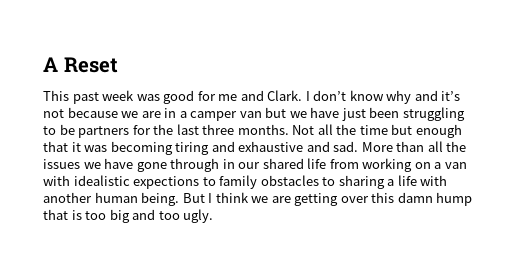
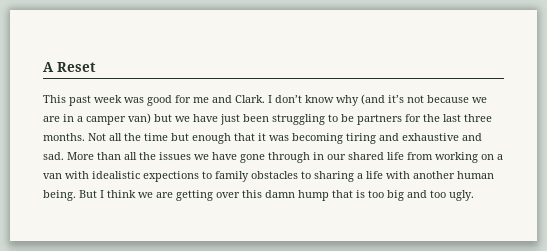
- I don’t know why and it’s not because we are in a camper van but we have just been struggling to be partners for the last three months.
+ I don’t know why (and it’s not because we are in a camper van) but we have just been struggling to be partners for the last three months.

